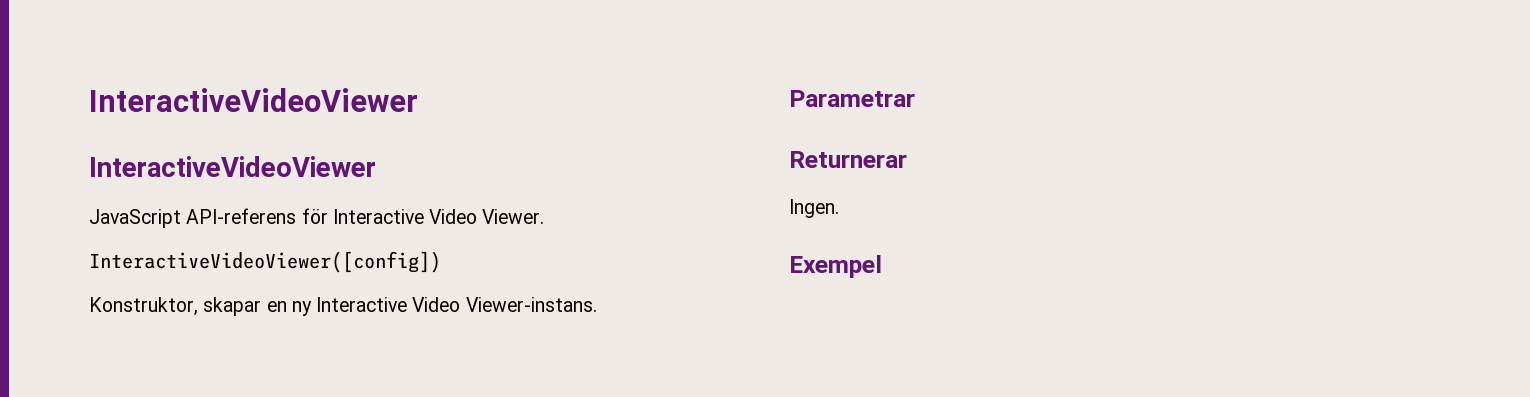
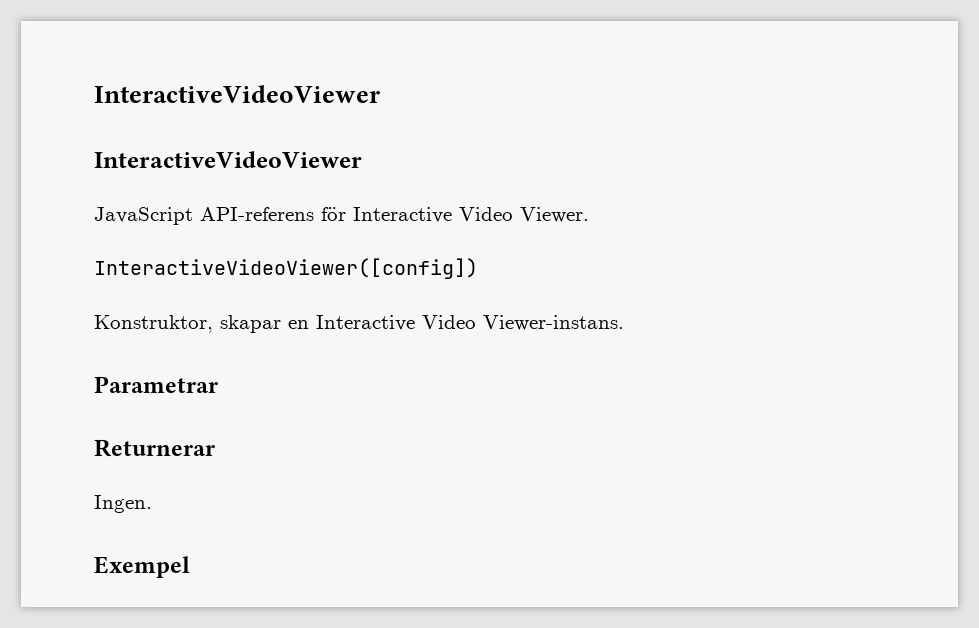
- Konstruktor, skapar en ny Interactive Video Viewer-instans.
+ Konstruktor, skapar en Interactive Video Viewer-instans.

